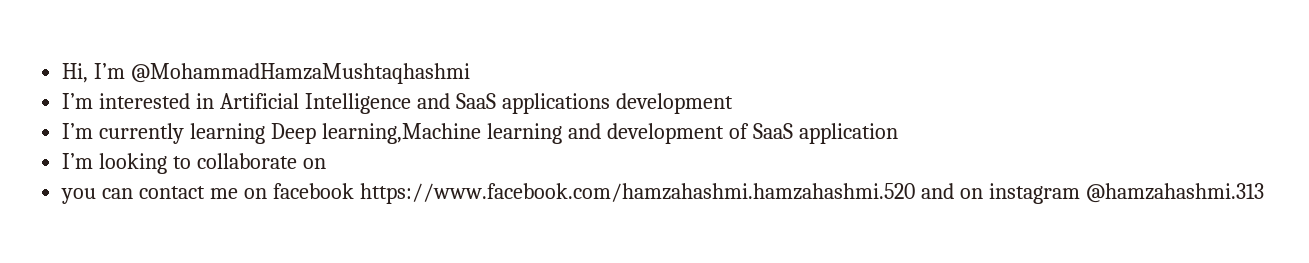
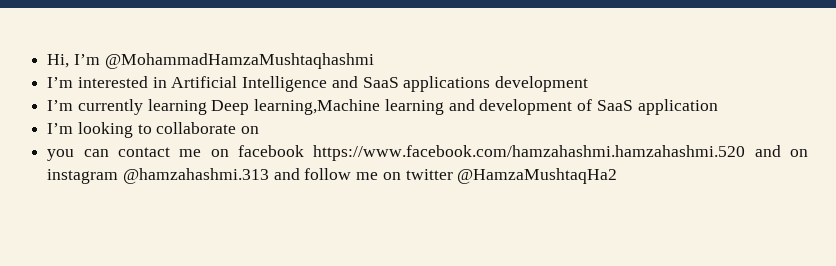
- you can contact me on facebook https://www.facebook.com/hamzahashmi.hamzahashmi.520 and on instagram @hamzahashmi.313
+ you can contact me on facebook https://www.facebook.com/hamzahashmi.hamzahashmi.520 and on instagram @hamzahashmi.313 and follow me on twitter @HamzaMushtaqHa2

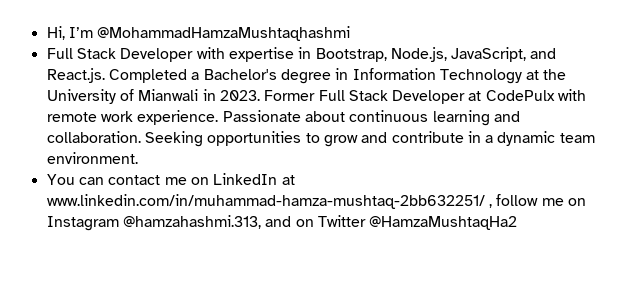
- I’m interested in Artificial Intelligence and SaaS applications development
- I’m currently learning Deep learning,Machine learning and development of SaaS application
- I’m looking to collaborate on
- you can contact me on facebook https://www.facebook.com/hamzahashmi.hamzahashmi.520 and on instagram @hamzahashmi.313 and follow me on twitter @HamzaMushtaqHa2
+ Full Stack Developer with expertise in Bootstrap, Node.js, JavaScript, and React.js. Completed a Bachelor's degree in Information Technology at the University of Mianwali in 2023. Former Full Stack Developer at CodePulx with remote work experience. Passionate about continuous learning and collaboration. Seeking opportunities to grow and contribute in a dynamic team environment.
+ You can contact me on LinkedIn at www.linkedin.com/in/muhammad-hamza-mushtaq-2bb632251/ , follow me on Instagram @hamzahashmi.313, and on Twitter @HamzaMushtaqHa2

